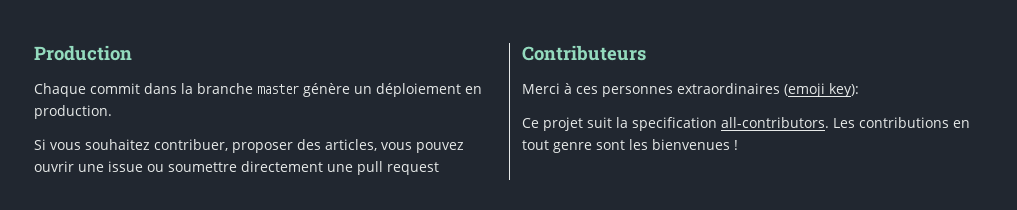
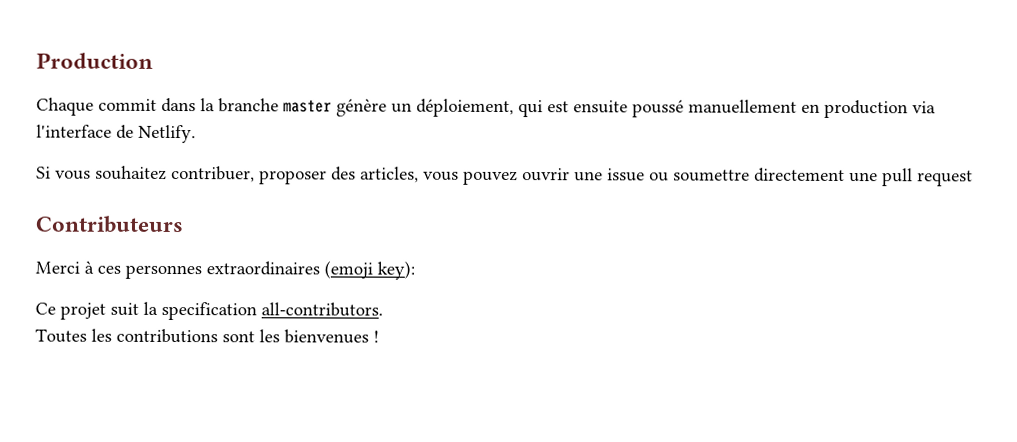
- Chaque commit dans la branche master génère un déploiement en production.
+ Chaque commit dans la branche master génère un déploiement, qui est ensuite poussé manuellement en production via l'interface de Netlify.
- Ce projet suit la specification all-contributors. Les contributions en tout genre sont les bienvenues !
+ Ce projet suit la specification all-contributors.
+ Toutes les contributions sont les bienvenues !

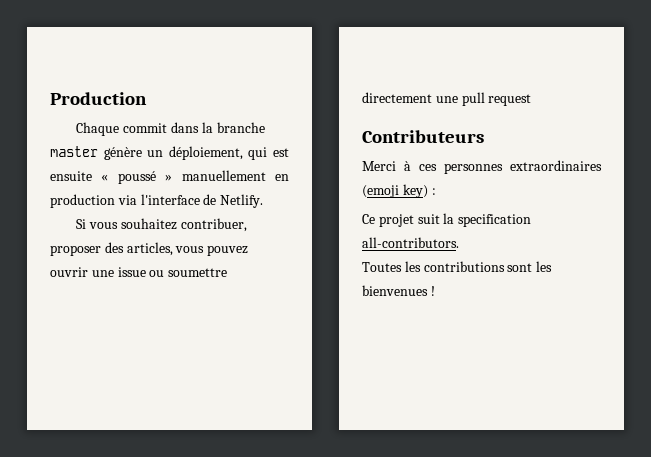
- Chaque commit dans la branche master génère un déploiement, qui est ensuite poussé manuellement en production via l'interface de Netlify.
+ Chaque commit dans la branche master génère un déploiement, qui est ensuite « poussé » manuellement en production via l'interface de Netlify.
- Merci à ces personnes extraordinaires (emoji key):
+ Merci à ces personnes extraordinaires (emoji key) :

